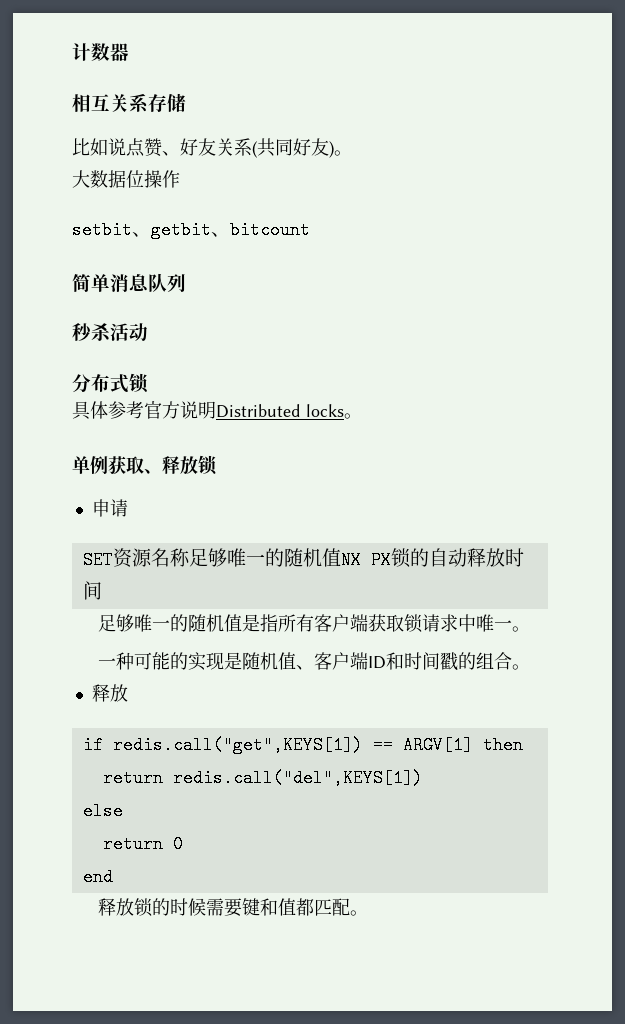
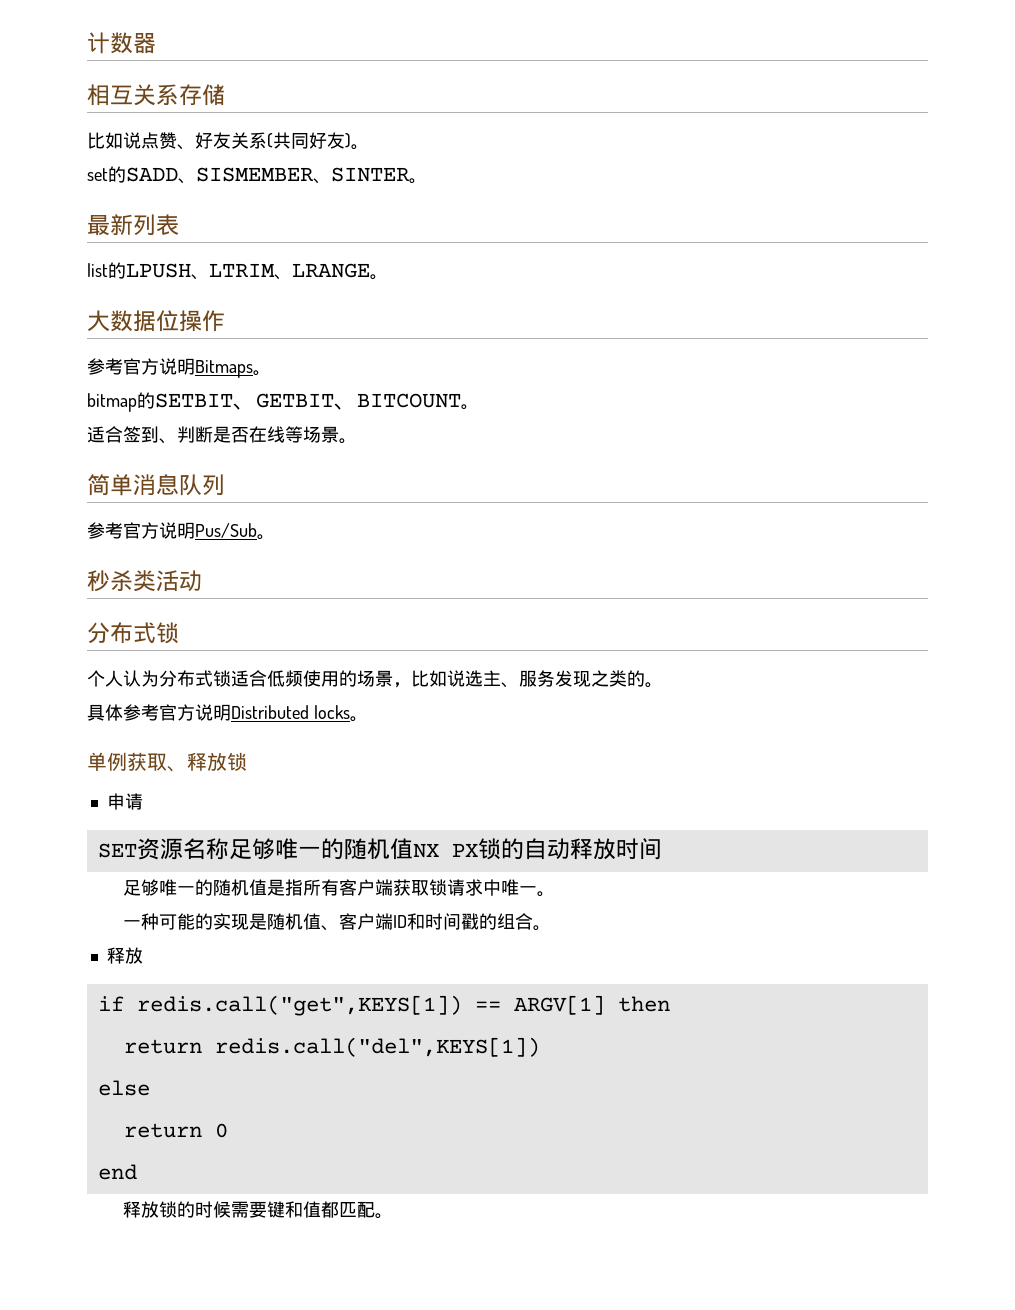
+ set的SADD、SISMEMBER、SINTER。
+ 最新列表
+ list的LPUSH、LTRIM、LRANGE。
  大数据位操作
- setbit、getbit、bitcount
+ 参考官方说明Bitmaps。
+ bitmap的SETBIT、GETBIT、BITCOUNT。
+ 适合签到、判断是否在线等场景。
+ 参考官方说明Pus/Sub。
- 秒杀活动
+ 秒杀类活动
+ 个人认为分布式锁适合低频使用的场景，比如说选主、服务发现之类的。

